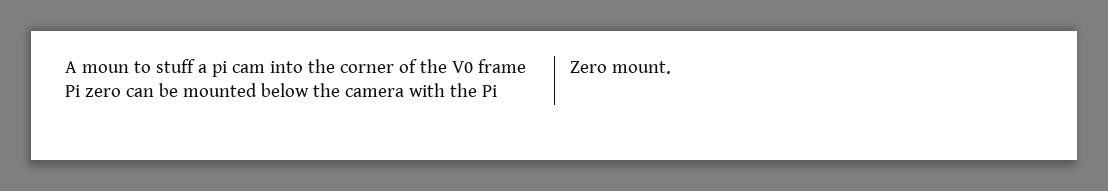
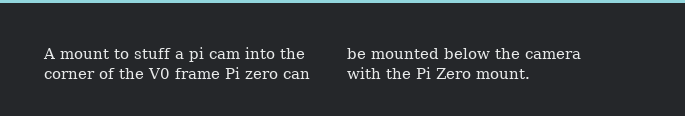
- A moun to stuff a pi cam into the corner of the V0 frame Pi zero can be mounted below the camera with the Pi Zero mount.
+ A mount to stuff a pi cam into the corner of the V0 frame Pi zero can be mounted below the camera with the Pi Zero mount.

